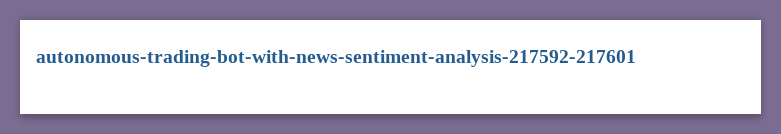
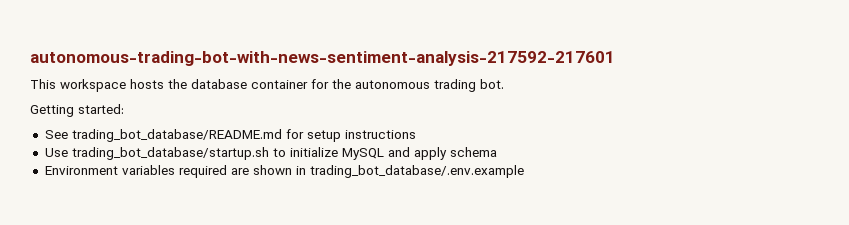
+ This workspace hosts the database container for the autonomous trading bot.
+ Getting started:
+ See trading_bot_database/README.md for setup instructions
+ Use trading_bot_database/startup.sh to initialize MySQL and apply schema
+ Environment variables required are shown in trading_bot_database/.env.example

